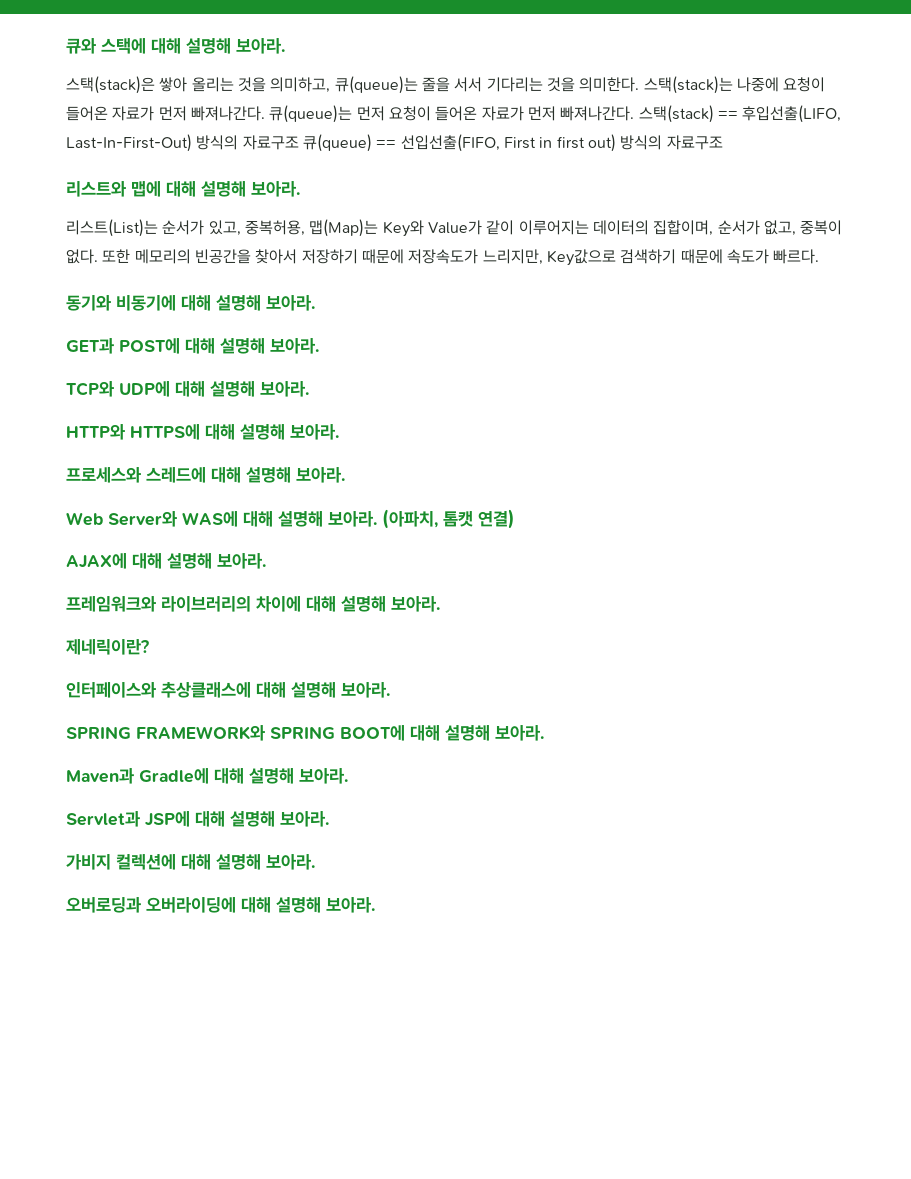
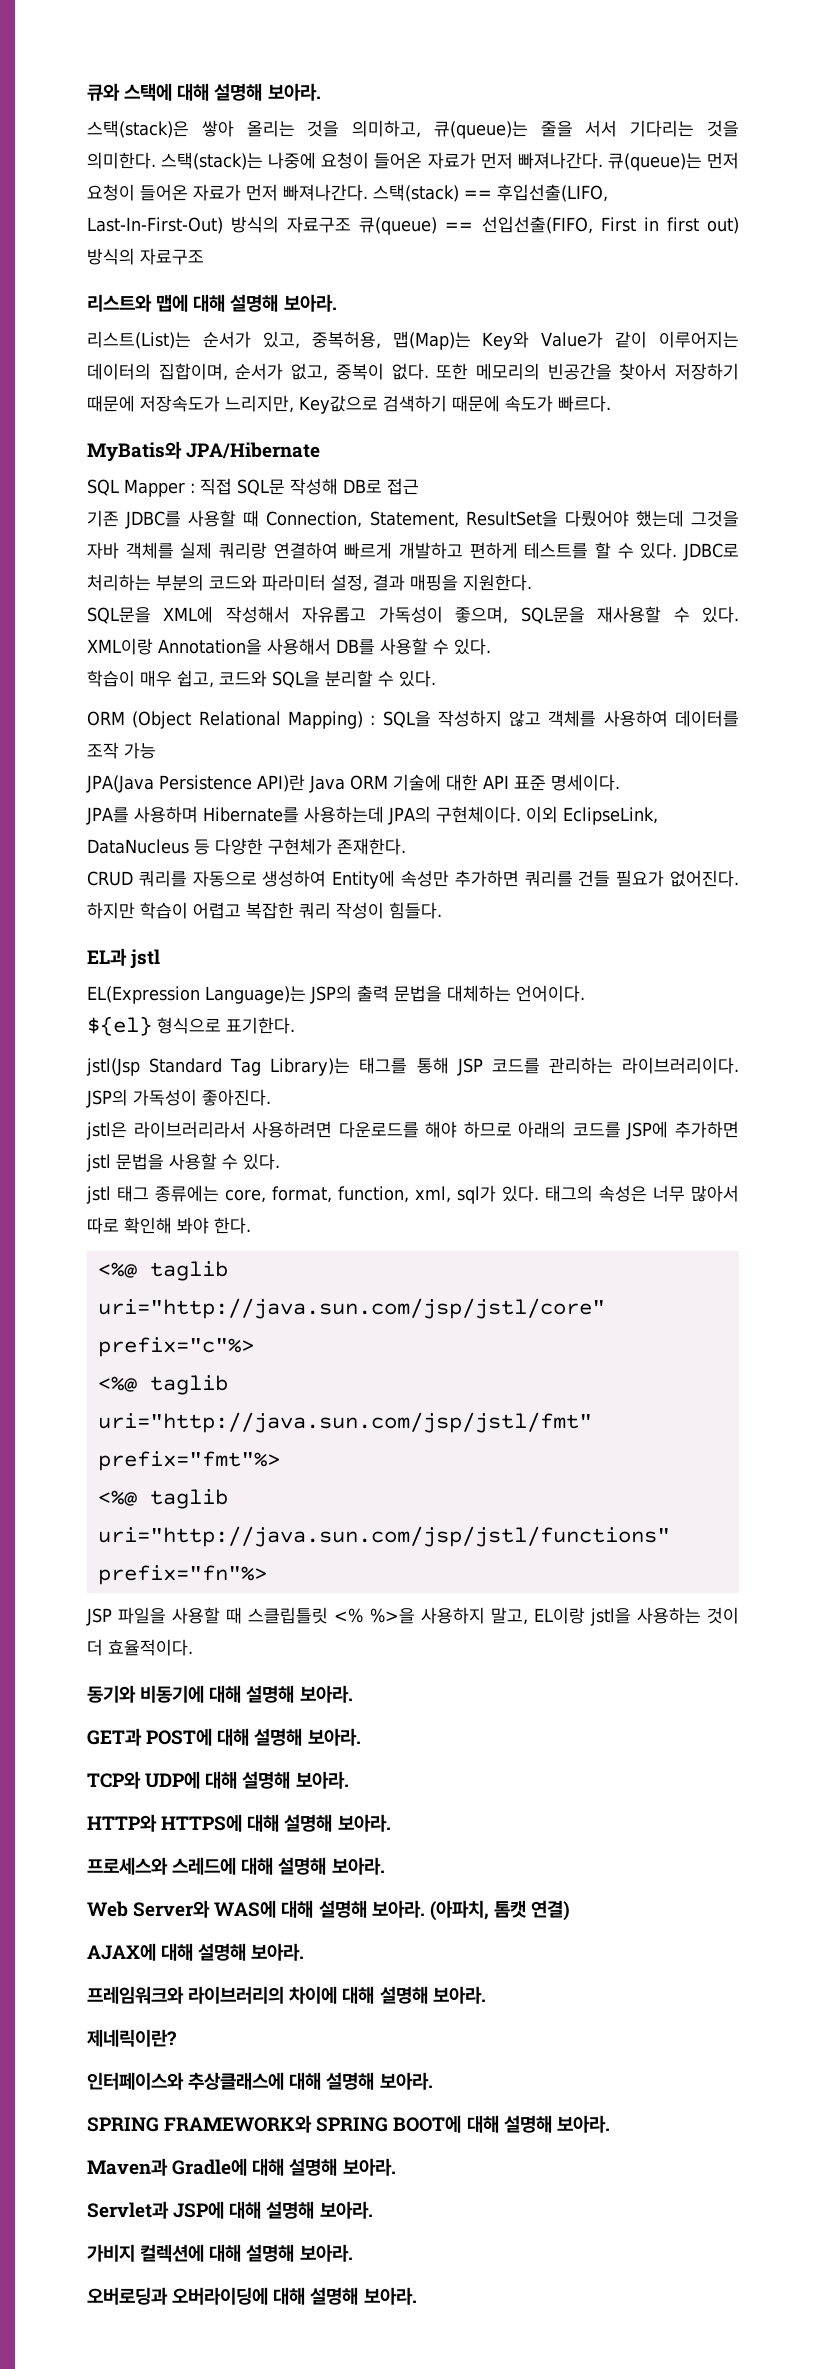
+ MyBatis와 JPA/Hibernate
+ SQL Mapper : 직접 SQL문 작성해 DB로 접근
+ 기존 JDBC를 사용할 때 Connection, Statement, ResultSet을 다뤘어야 했는데 그것을 자바 객체를 실제 쿼리랑 연결하여 빠르게 개발하고 편하게 테스트를 할 수 있다. JDBC로 처리하는 부분의 코드와 파라미터 설정, 결과 매핑을 지원한다.
+ SQL문을 XML에 작성해서 자유롭고 가독성이 좋으며, SQL문을 재사용할 수 있다. XML이랑 Annotation을 사용해서 DB를 사용할 수 있다.
+ 학습이 매우 쉽고, 코드와 SQL을 분리할 수 있다.
+ ORM (Object Relational Mapping) : SQL을 작성하지 않고 객체를 사용하여 데이터를 조작 가능
+ JPA(Java Persistence API)란 Java ORM 기술에 대한 API 표준 명세이다.
+ JPA를 사용하며 Hibernate를 사용하는데 JPA의 구현체이다. 이외 EclipseLink, DataNucleus 등 다양한 구현체가 존재한다.
+ CRUD 쿼리를 자동으로 생성하여 Entity에 속성만 추가하면 쿼리를 건들 필요가 없어진다. 하지만 학습이 어렵고 복잡한 쿼리 작성이 힘들다.
+ EL과 jstl
+ EL(Expression Language)는 JSP의 출력 문법을 대체하는 언어이다.
+ ${el} 형식으로 표기한다.
+ jstl(Jsp Standard Tag Library)는 태그를 통해 JSP 코드를 관리하는 라이브러리이다. JSP의 가독성이 좋아진다.
+ jstl은 라이브러리라서 사용하려면 다운로드를 해야 하므로 아래의 코드를 JSP에 추가하면 jstl 문법을 사용할 수 있다.
+ jstl 태그 종류에는 core, format, function, xml, sql가 있다. 태그의 속성은 너무 많아서 따로 확인해 봐야 한다.
+ <%@ taglib uri="http://java.sun.com/jsp/jstl/core" prefix="c"%>
+ <%@ taglib uri="http://java.sun.com/jsp/jstl/fmt" prefix="fmt"%>
+ <%@ taglib uri="http://java.sun.com/jsp/jstl/functions" prefix="fn"%>
+ JSP 파일을 사용할 때 스클립틀릿 <% %>을 사용하지 말고, EL이랑 jstl을 사용하는 것이 더 효율적이다.

